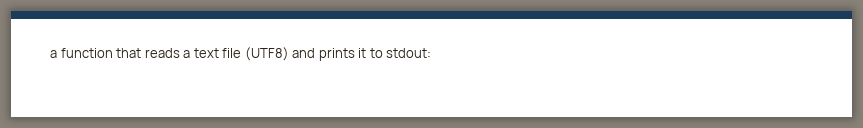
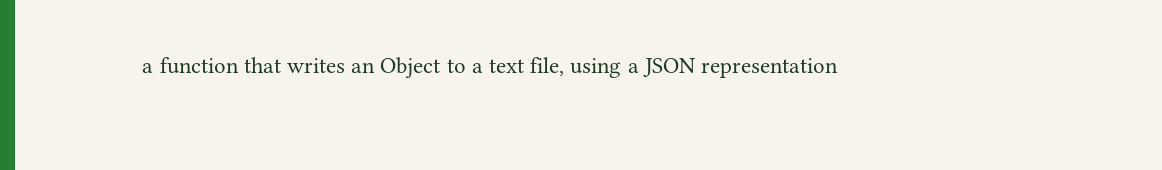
- a function that reads a text file (UTF8) and prints it to stdout:
+ a function that writes an Object to a text file, using a JSON representation

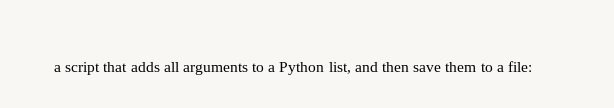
- a function that writes an Object to a text file, using a JSON representation
+ a script that adds all arguments to a Python list, and then save them to a file:

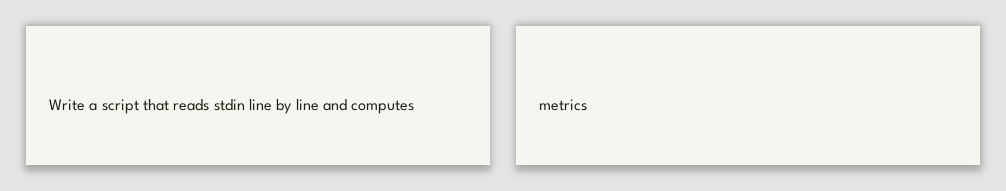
- a script that adds all arguments to a Python list, and then save them to a file:
+ Write a script that reads stdin line by line and computes metrics

